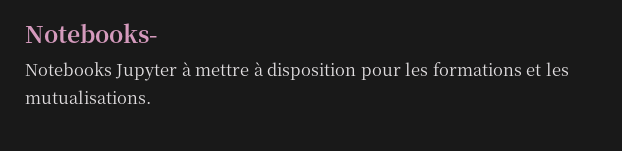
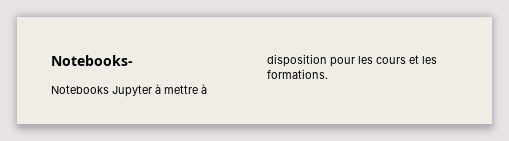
- Notebooks Jupyter à mettre à disposition pour les formations et les mutualisations.
+ Notebooks Jupyter à mettre à disposition pour les cours et les formations.

